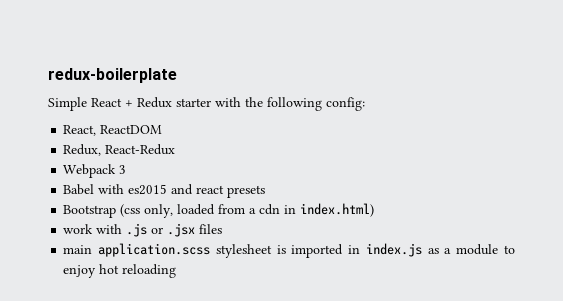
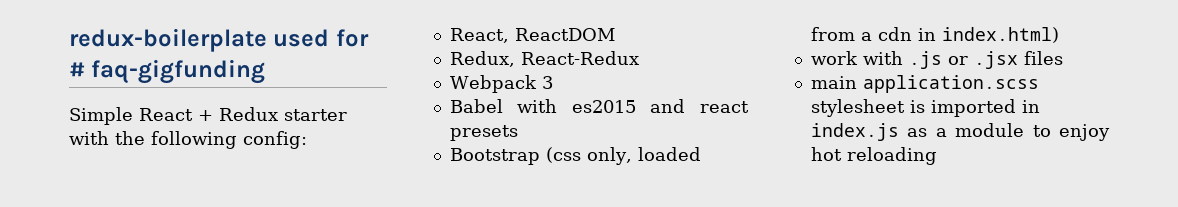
- redux-boilerplate
+ redux-boilerplate used for # faq-gigfunding

